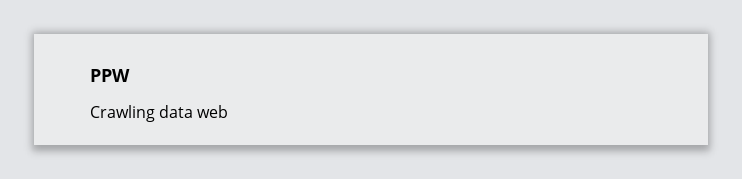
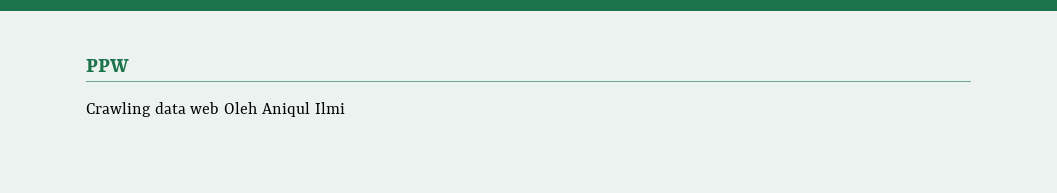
- Crawling data web
+ Crawling data web Oleh Aniqul Ilmi

